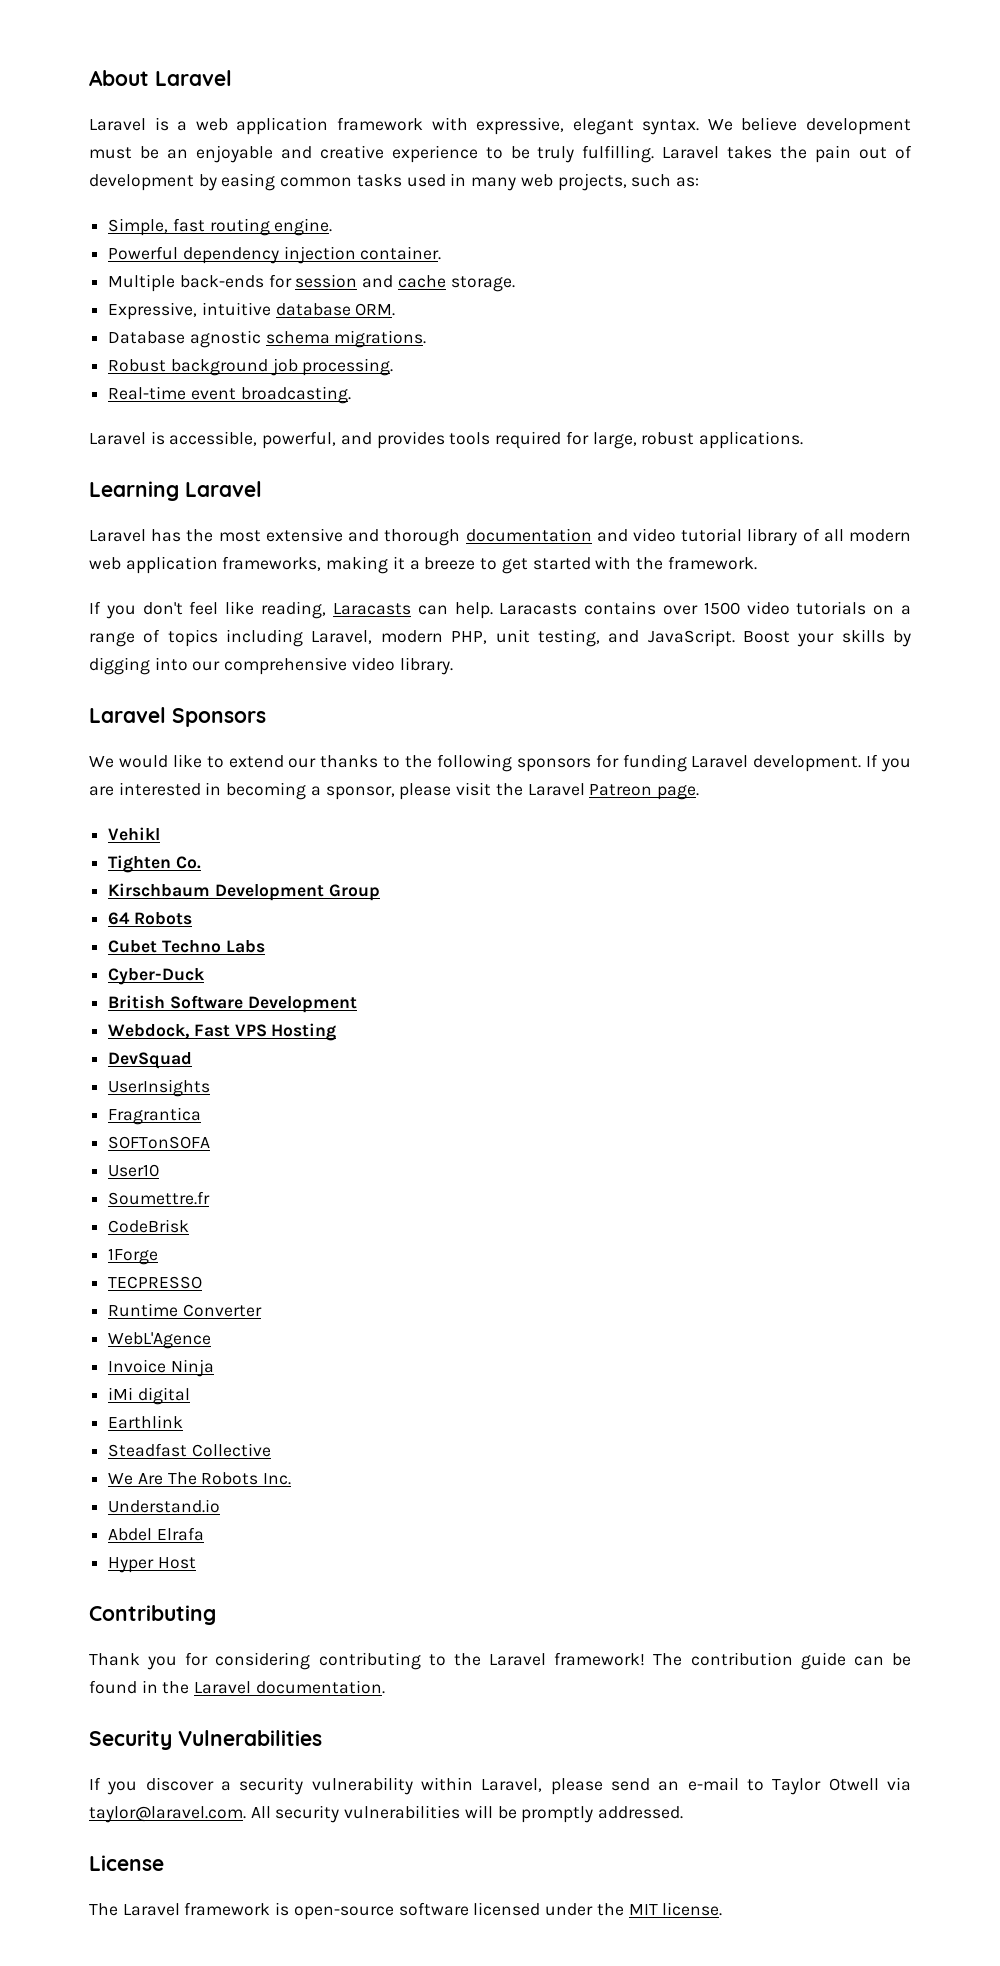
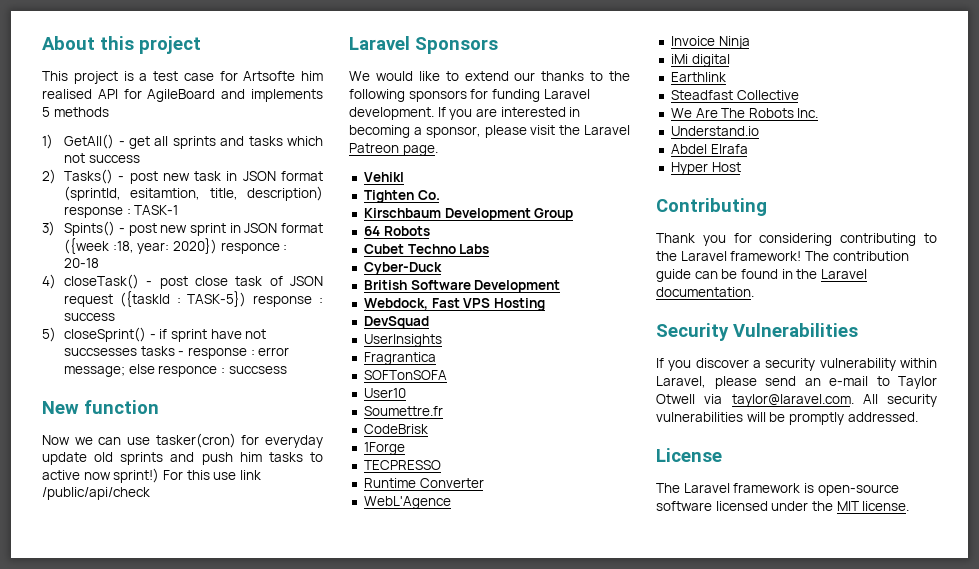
- About Laravel
- Laravel is a web application framework with expressive, elegant syntax. We believe development must be an enjoyable and creative experience to be truly fulfilling. Laravel takes the pain out of development by easing common tasks used in many web projects, such as:
- Simple, fast routing engine.
- Powerful dependency injection container.
- Multiple back-ends for session and cache storage.
- Expressive, intuitive database ORM.
- Database agnostic schema migrations.
- Robust background job processing.
- Real-time event broadcasting.
- Laravel is accessible, powerful, and provides tools required for large, robust applications.
- Learning Laravel
- Laravel has the most extensive and thorough documentation and video tutorial library of all modern web application frameworks, making it a breeze to get started with the framework.
- If you don't feel like reading, Laracasts can help. Laracasts contains over 1500 video tutorials on a range of topics including Laravel, modern PHP, unit testing, and JavaScript. Boost your skills by digging into our comprehensive video library.
+ About this project
+ This project is a test case for Artsofte him realised API for AgileBoard and implements 5 methods
+ 1) GetAll() - get all sprints and tasks which not success
+ 2) Tasks() - post new task in JSON format (sprintId, esitamtion, title, description) response : TASK-1
+ 3) Spints() - post new sprint in JSON format ({week :18, year: 2020}) responce : 20-18
+ 4) closeTask() - post close task of JSON request ({taskId : TASK-5}) response : success
+ 5) closeSprint() - if sprint have not succsesses tasks - response : error message; else responce : succsess
+ New function
+ Now we can use tasker(cron) for everyday update old sprints and push him tasks to active now sprint!) For this use link /public/api/check

